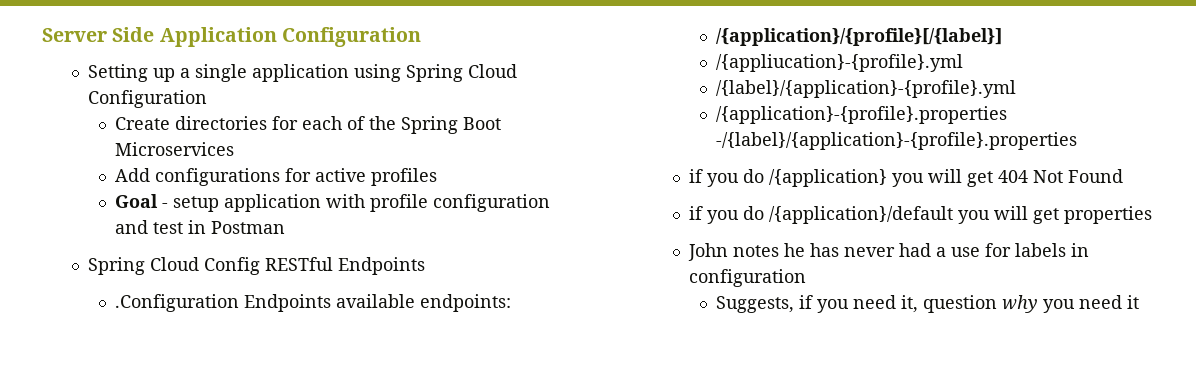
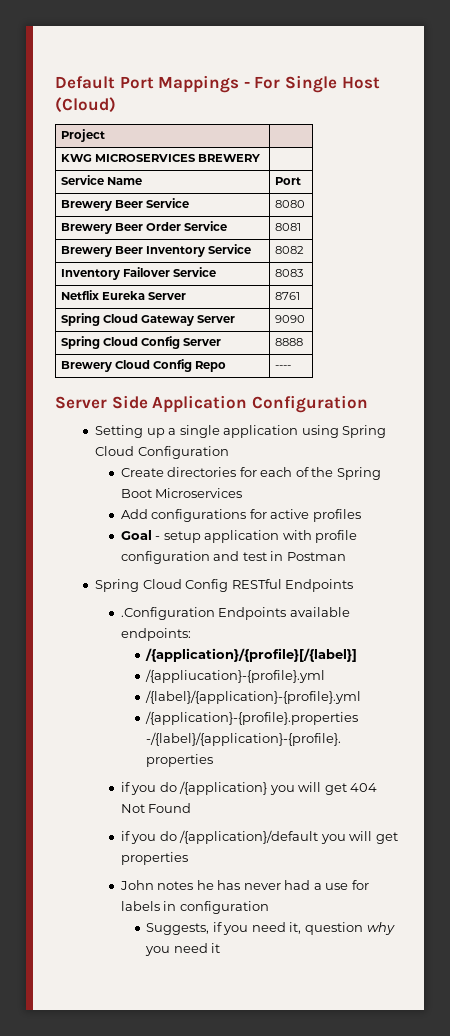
+ Default Port Mappings - For Single Host (Cloud)
+ Project |
+ KWG MICROSERVICES BREWERY |
+ Service Name | Port
+ Brewery Beer Service | 8080
+ Brewery Beer Order Service | 8081
+ Brewery Beer Inventory Service | 8082
+ Inventory Failover Service | 8083
+ Netflix Eureka Server | 8761
+ Spring Cloud Gateway Server | 9090
+ Spring Cloud Config Server | 8888
+ Brewery Cloud Config Repo | ----

